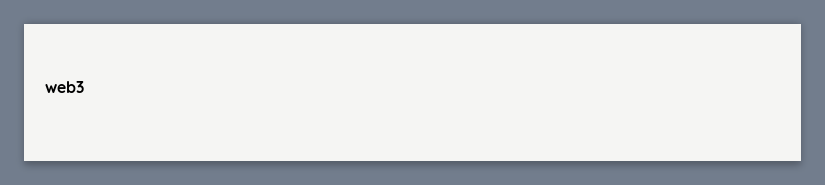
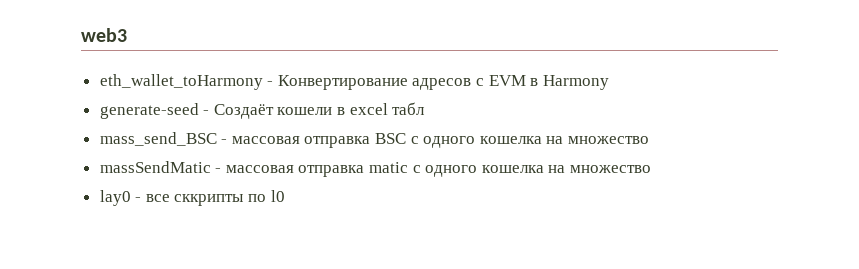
+ eth_wallet_toHarmony - Конвертирование адресов с EVM в Harmony
+ generate-seed - Создаёт кошели в excel табл
+ mass_send_BSC - массовая отправка BSC с одного кошелка на множество
+ massSendMatic - массовая отправка matic с одного кошелка на множество
+ lay0 - все сккрипты по l0

